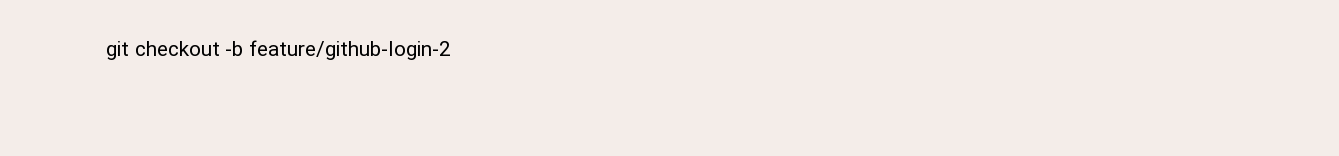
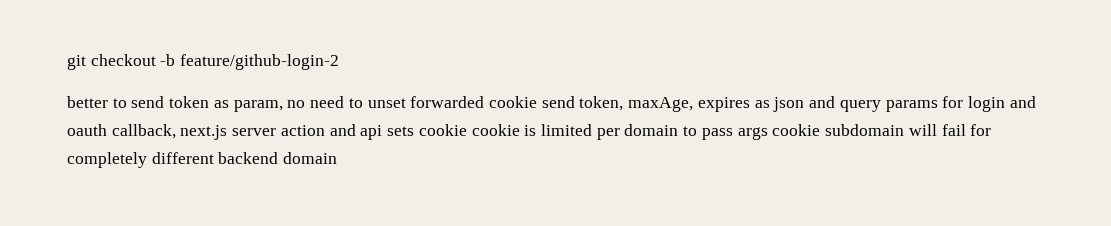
+ better to send token as param, no need to unset forwarded cookie send token, maxAge, expires as json and query params for login and oauth callback, next.js server action and api sets cookie cookie is limited per domain to pass args cookie subdomain will fail for completely different backend domain

